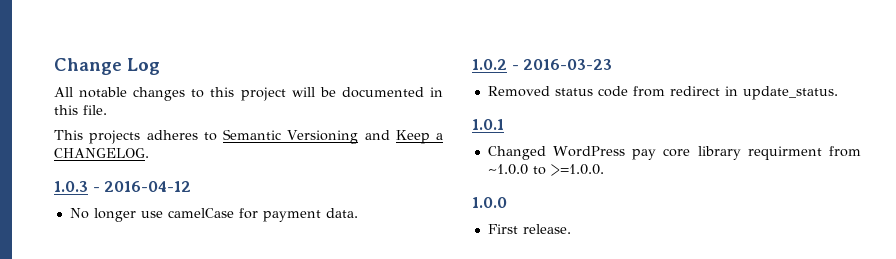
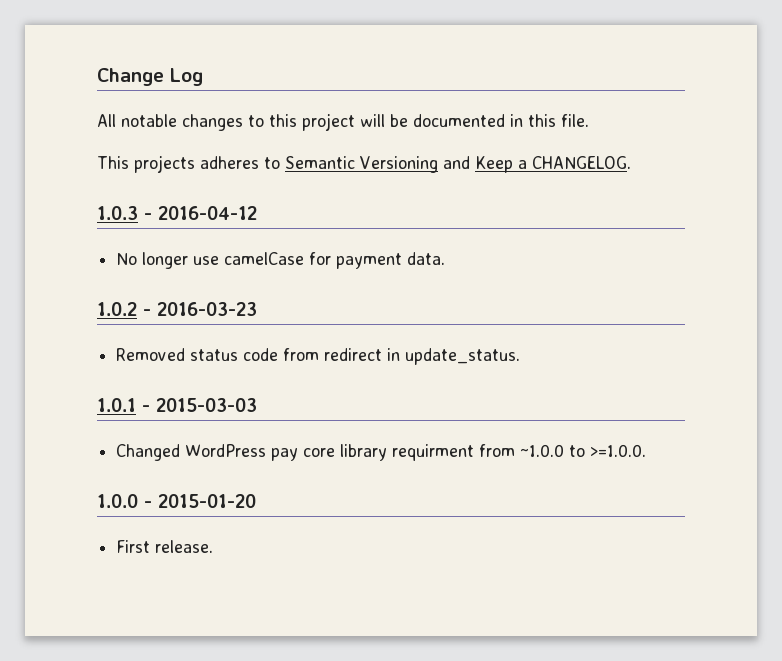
- 1.0.1
+ 1.0.1 - 2015-03-03
- 1.0.0
+ 1.0.0 - 2015-01-20

